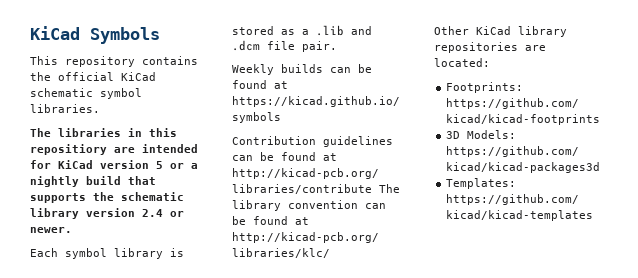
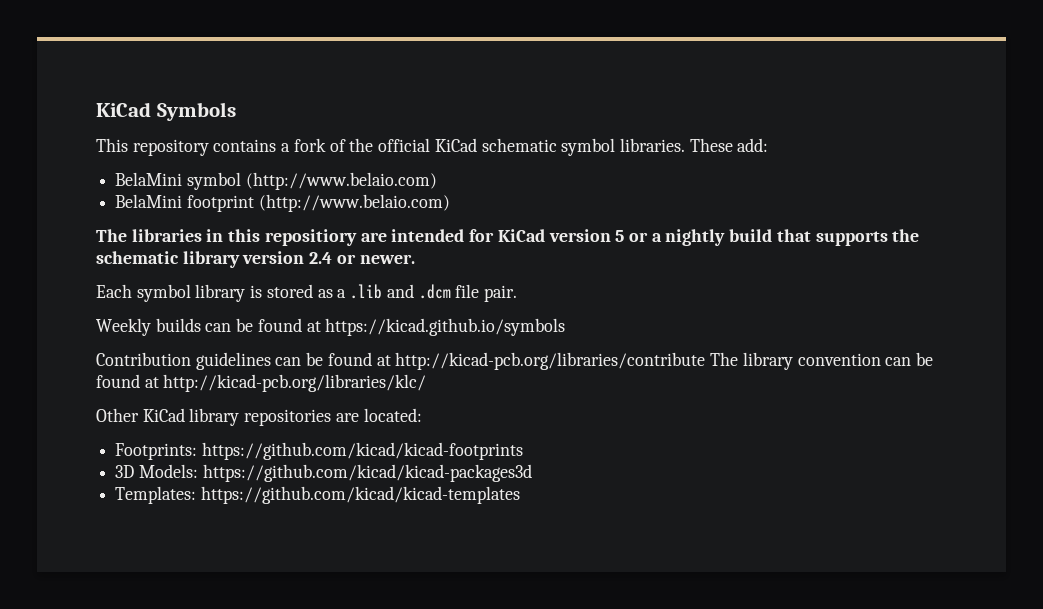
- This repository contains the official KiCad schematic symbol libraries.
+ This repository contains a fork of the official KiCad schematic symbol libraries. These add:
+ BelaMini symbol (http://www.belaio.com)
+ BelaMini footprint (http://www.belaio.com)

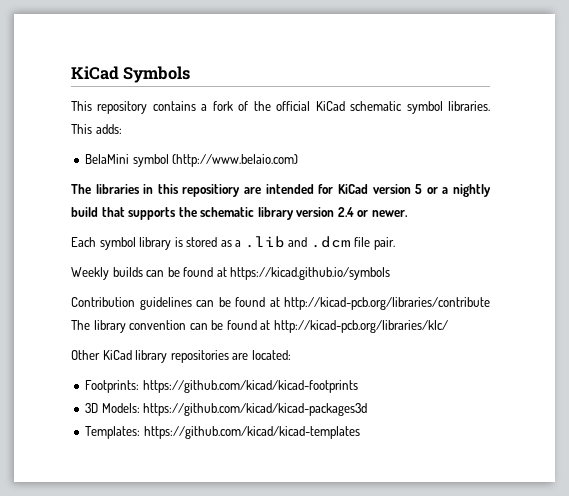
- These add:
+ This adds:
- BelaMini footprint (http://www.belaio.com)

